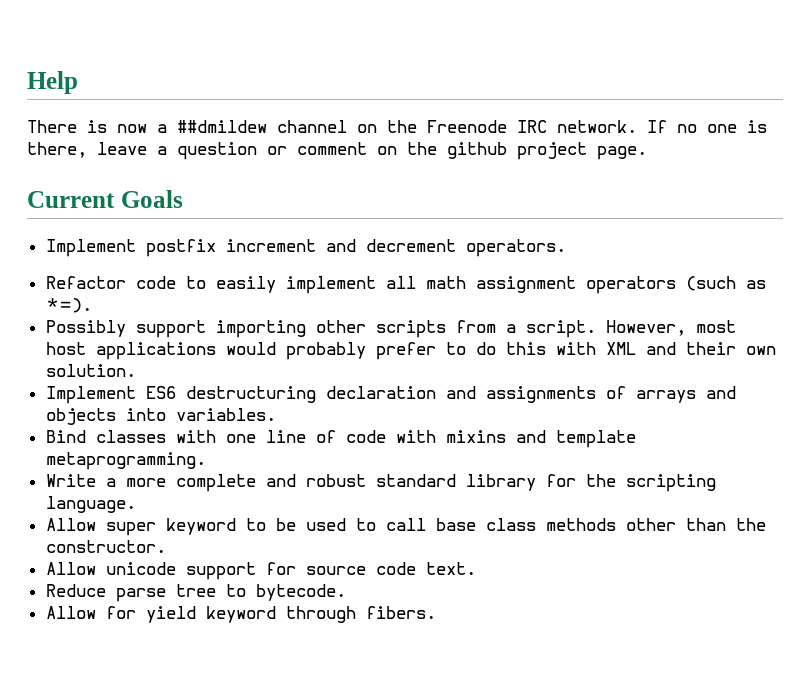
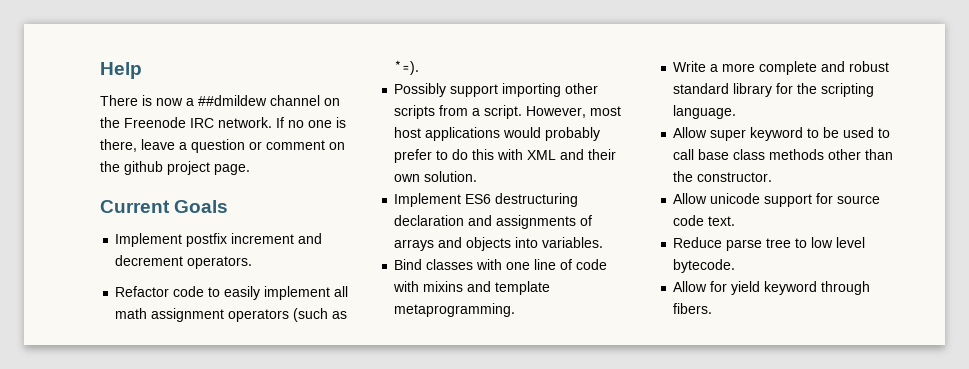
- Reduce parse tree to bytecode.
+ Reduce parse tree to low level bytecode.

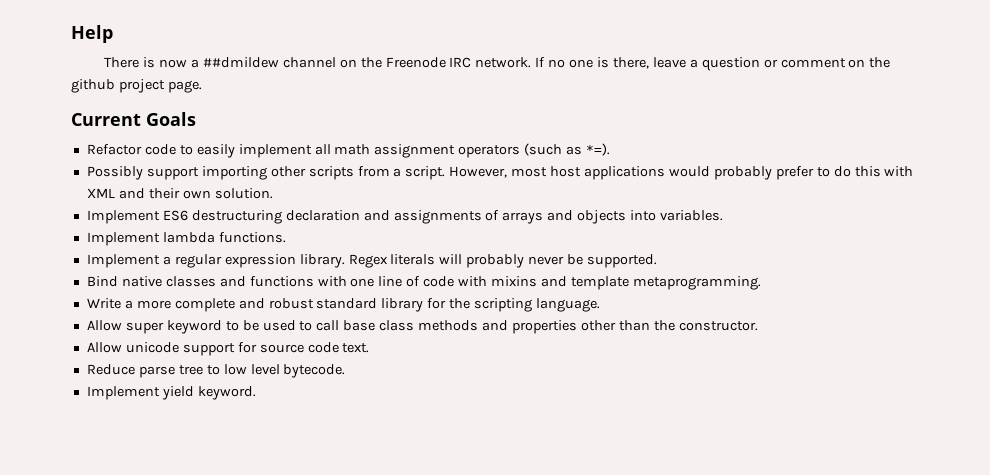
- Implement postfix increment and decrement operators.
- Bind classes with one line of code with mixins and template metaprogramming.
+ Implement lambda functions.
+ Implement a regular expression library. Regex literals will probably never be supported.
+ Bind native classes and functions with one line of code with mixins and template metaprogramming.
- Allow super keyword to be used to call base class methods other than the constructor.
+ Allow super keyword to be used to call base class methods and properties other than the constructor.
- Allow for yield keyword through fibers.
+ Implement yield keyword.

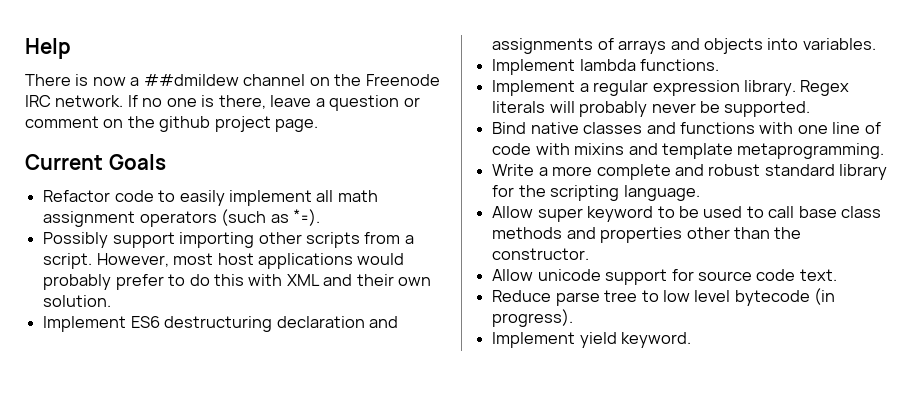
- Reduce parse tree to low level bytecode.
+ Reduce parse tree to low level bytecode (in progress).

